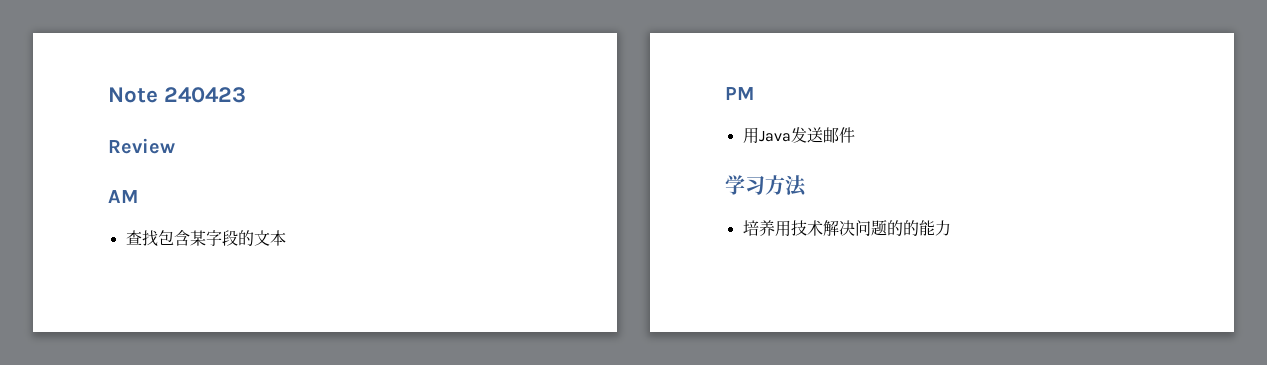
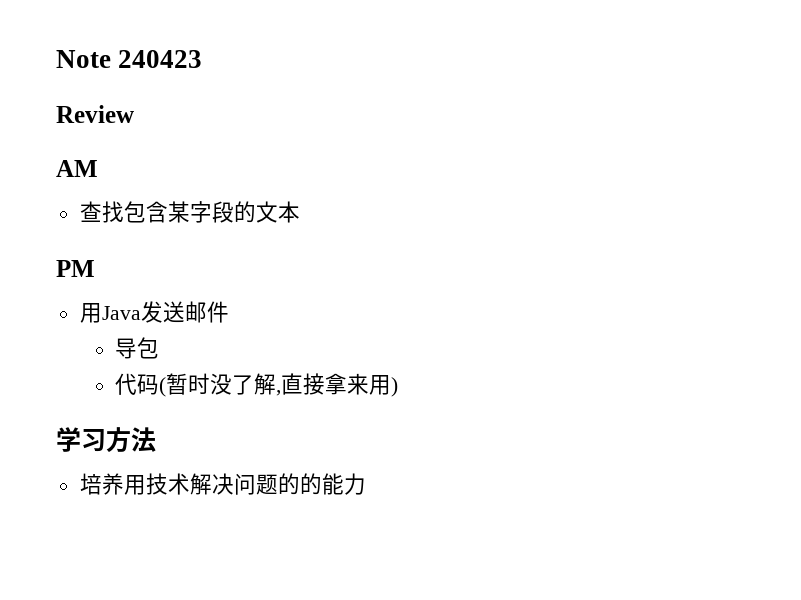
+ 导包
+ 代码(暂时没了解,直接拿来用)

